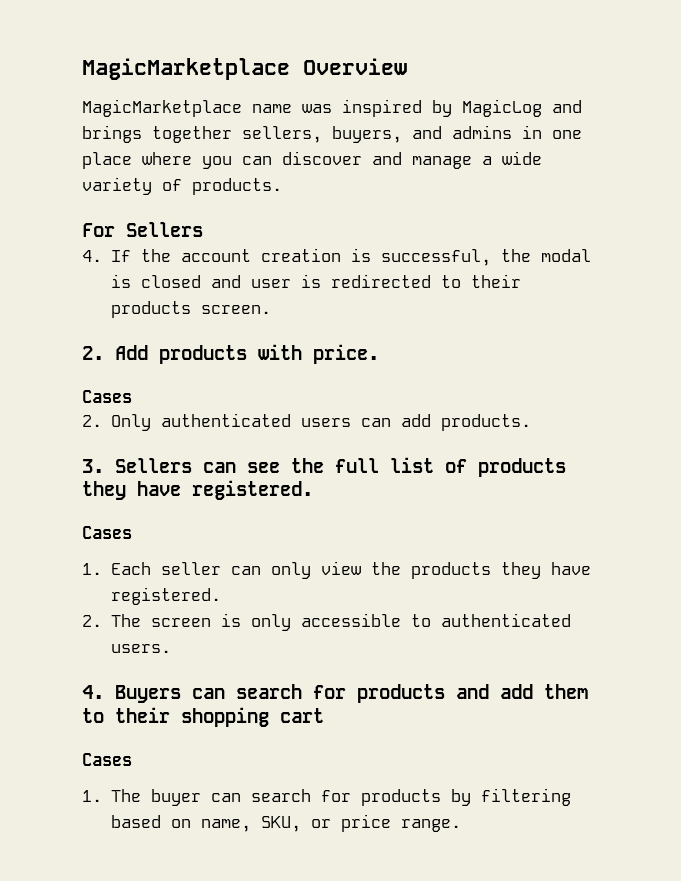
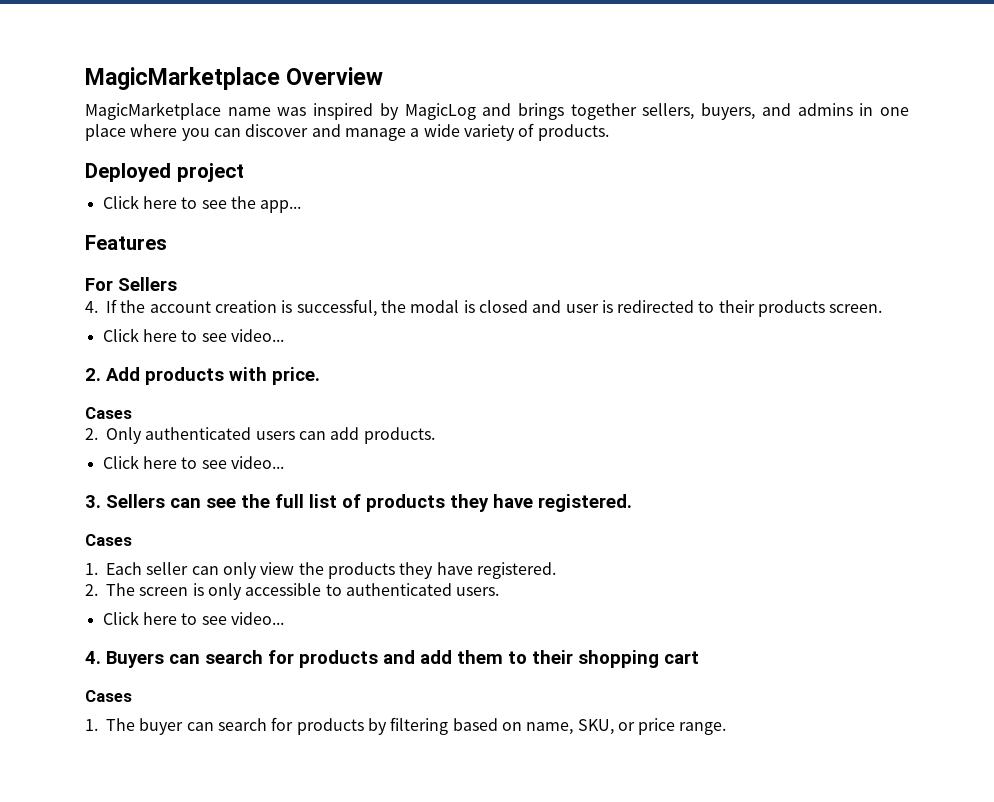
+ Deployed project
+ Click here to see the app...
+ Features
  4. If the account creation is successful, the modal is closed and user is redirected to their products screen.
+ Click here to see video...
  2. Only authenticated users can add products.
+ Click here to see video...
  2. The screen is only accessible to authenticated users.
+ Click here to see video...

